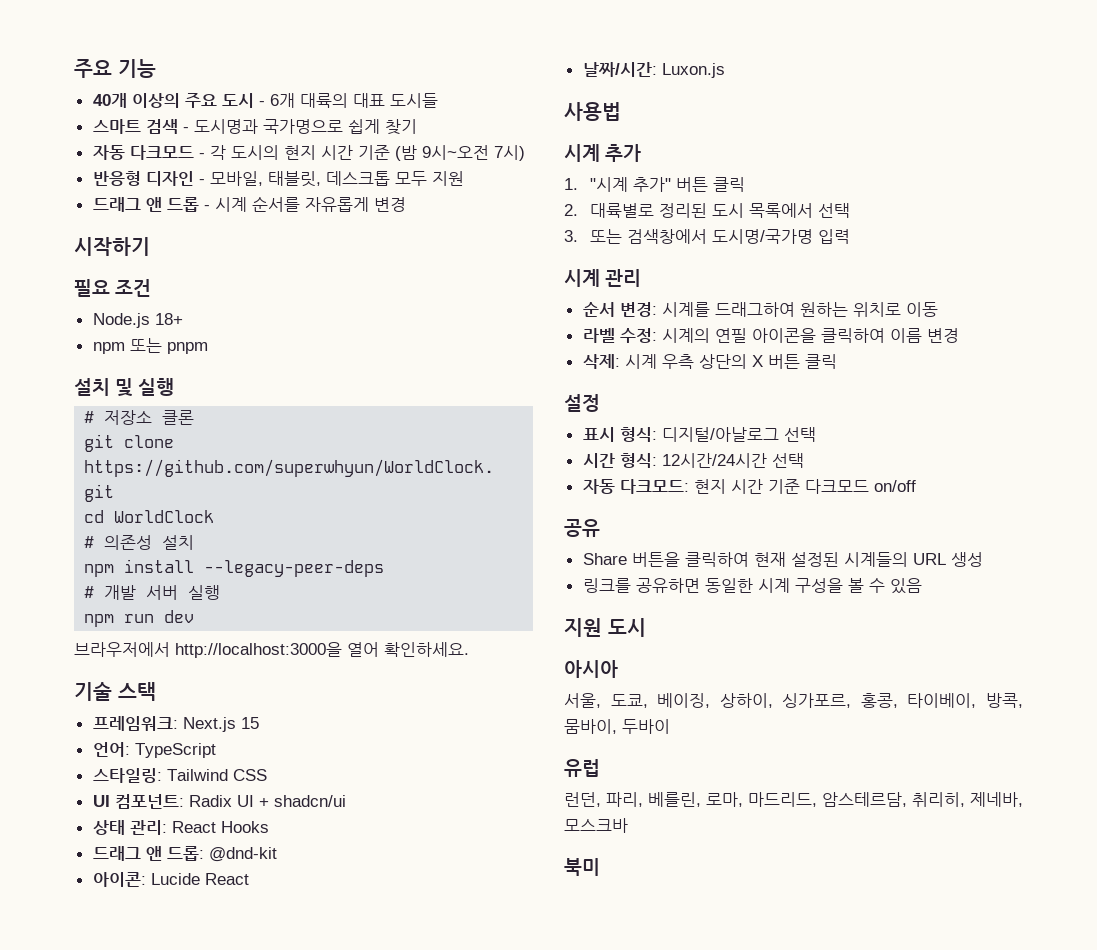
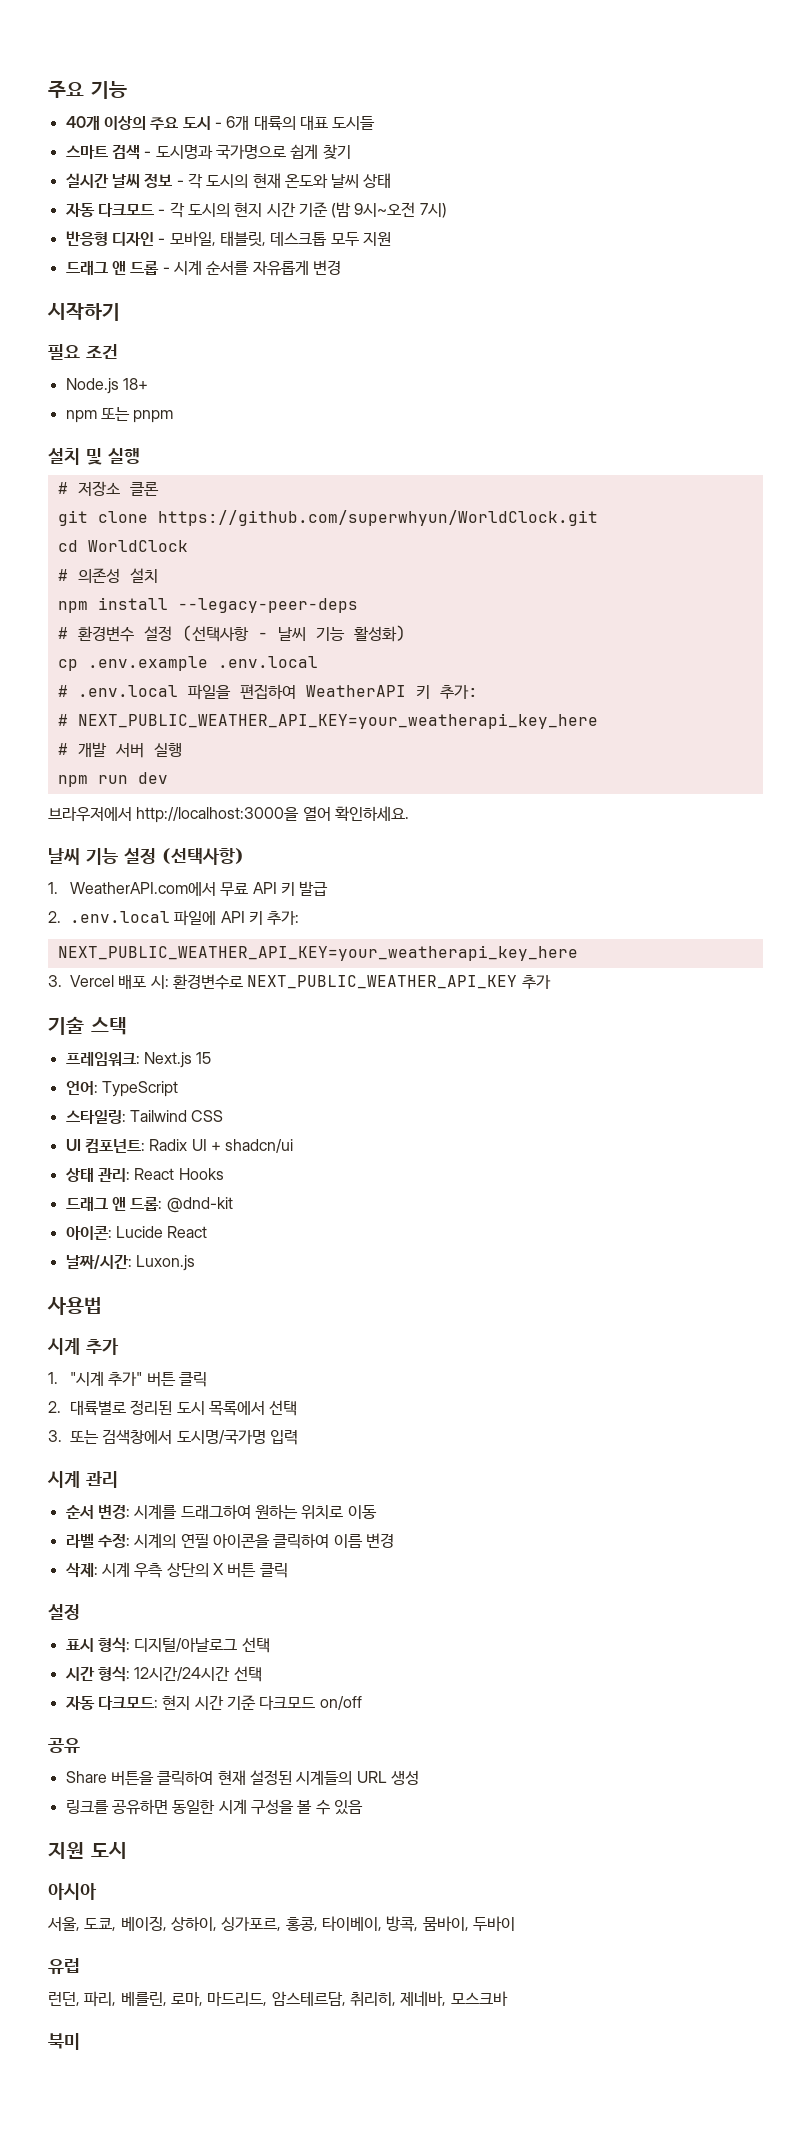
+ 실시간 날씨 정보 - 각 도시의 현재 온도와 날씨 상태
+ # 환경변수 설정 (선택사항 - 날씨 기능 활성화)
+ cp .env.example .env.local
+ # .env.local 파일을 편집하여 WeatherAPI 키 추가:
+ # NEXT_PUBLIC_WEATHER_API_KEY=your_weatherapi_key_here
+ 날씨 기능 설정 (선택사항)
+ 1. WeatherAPI.com에서 무료 API 키 발급
+ 2. .env.local 파일에 API 키 추가:
+ NEXT_PUBLIC_WEATHER_API_KEY=your_weatherapi_key_here
+ 3. Vercel 배포 시: 환경변수로 NEXT_PUBLIC_WEATHER_API_KEY 추가

